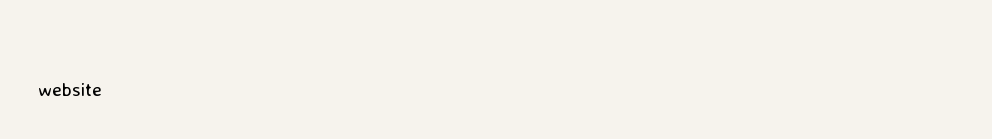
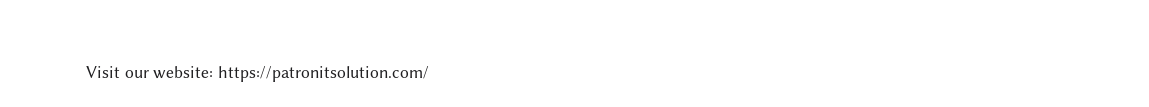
- website
+ Visit our website: https://patronitsolution.com/

